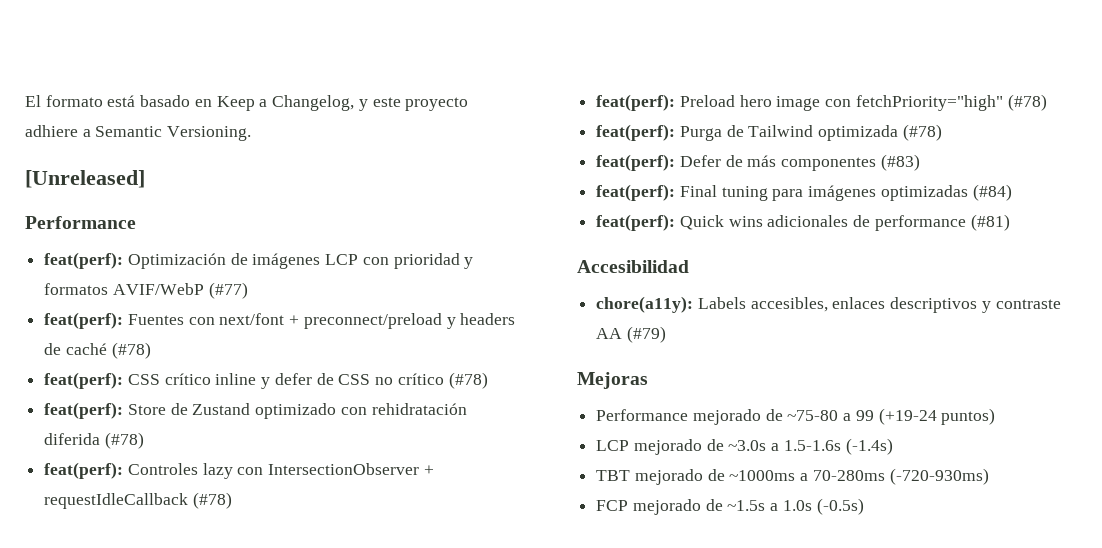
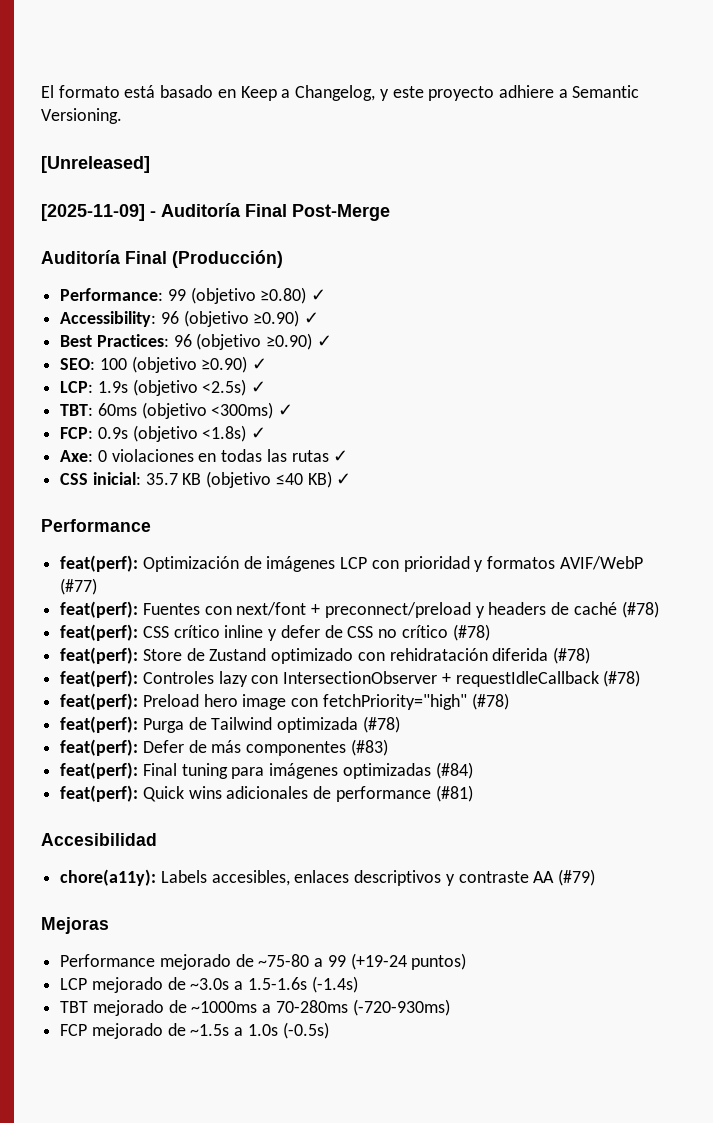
+ [2025-11-09] - Auditoría Final Post-Merge
+ Auditoría Final (Producción)
+ Performance: 99 (objetivo ≥0.80) ✓
+ Accessibility: 96 (objetivo ≥0.90) ✓
+ Best Practices: 96 (objetivo ≥0.90) ✓
+ SEO: 100 (objetivo ≥0.90) ✓
+ LCP: 1.9s (objetivo <2.5s) ✓
+ TBT: 60ms (objetivo <300ms) ✓
+ FCP: 0.9s (objetivo <1.8s) ✓
+ Axe: 0 violaciones en todas las rutas ✓
+ CSS inicial: 35.7 KB (objetivo ≤40 KB) ✓

